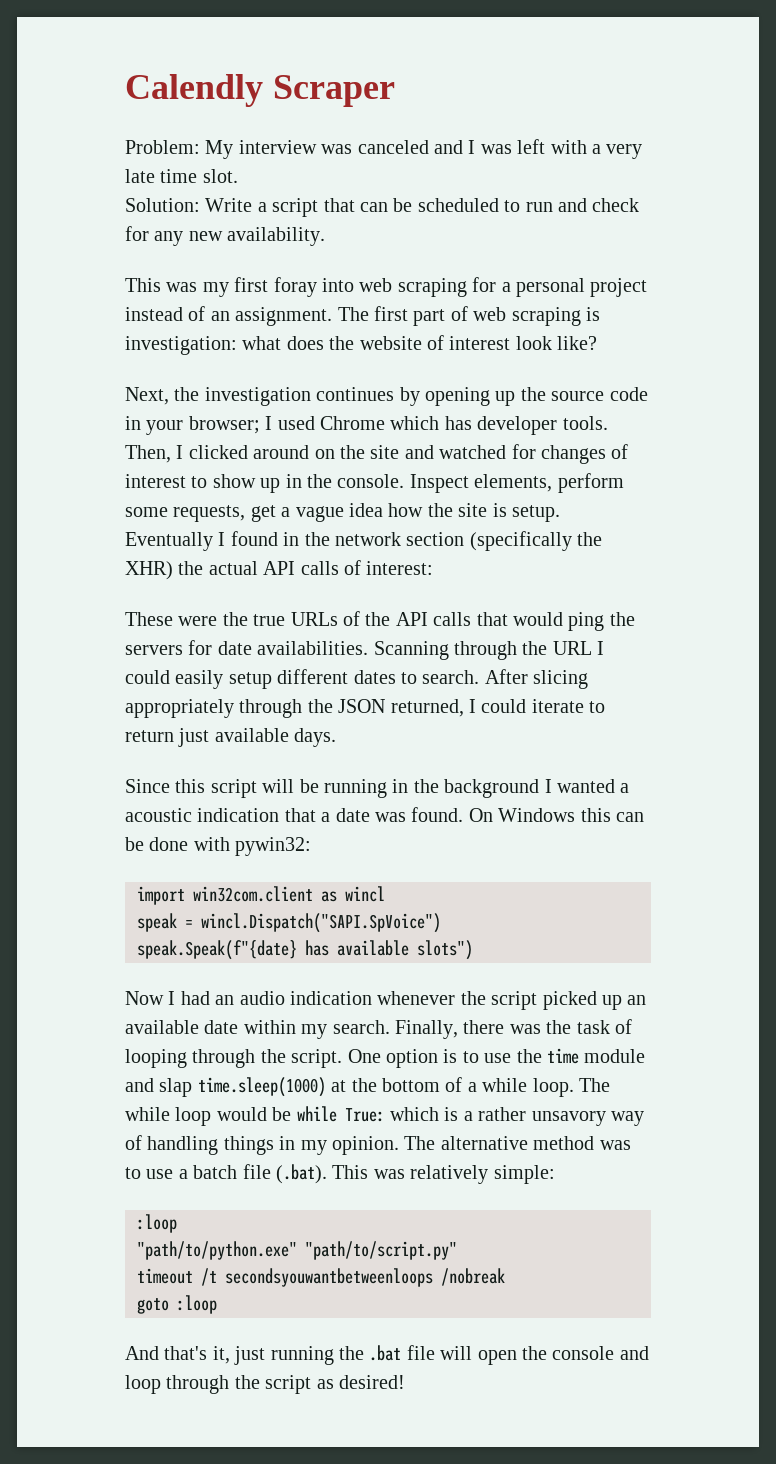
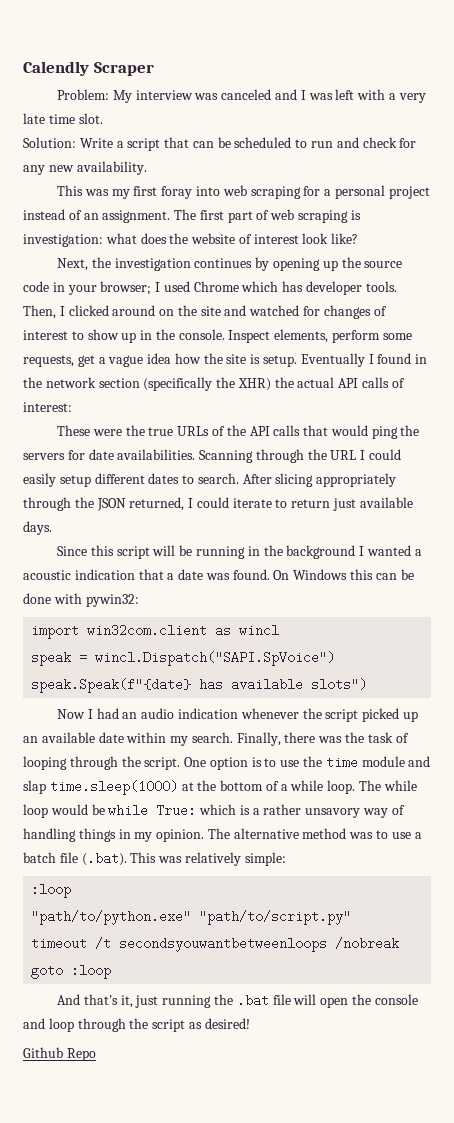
+ Github Repo

